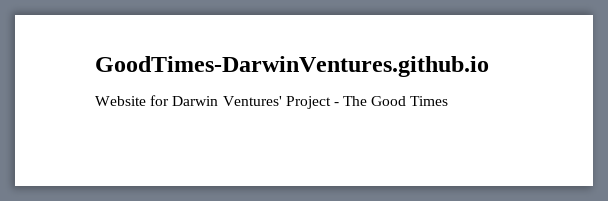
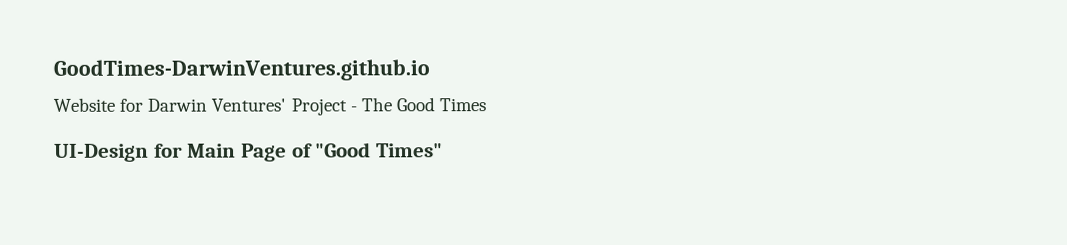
+ UI-Design for Main Page of "Good Times"

